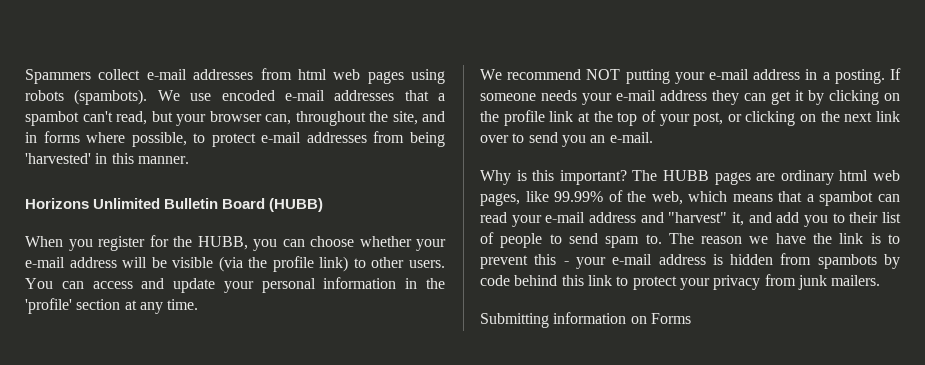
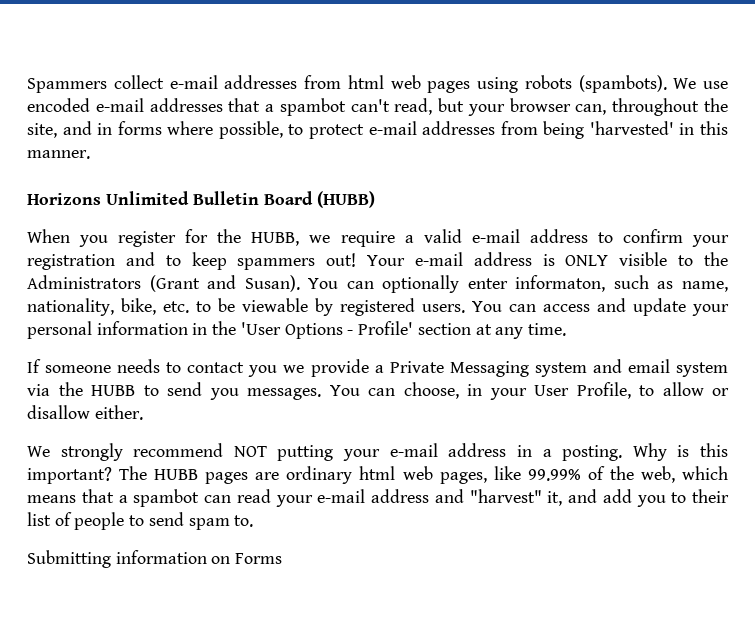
- When you register for the HUBB, you can choose whether your e-mail address will be visible (via the profile link) to other users.
+ When you register for the HUBB, we require a valid e-mail address to confirm your registration and to keep spammers out! Your e-mail address is ONLY visible to the Administrators (Grant and Susan). You can optionally enter informaton, such as name, nationality, bike, etc. to be viewable by registered users.
- You can access and update your personal information in the 'profile' section at any time.
+ You can access and update your personal information in the 'User Options - Profile' section at any time.
- We recommend NOT putting your e-mail address in a posting. If someone needs your e-mail address they can get it by clicking on the profile link at the top of your post, or clicking on the next link over to send you an e-mail.
- Why is this important?
+ If someone needs to contact you we provide a Private Messaging system and email system via the HUBB to send you messages. You can choose, in your User Profile, to allow or disallow either.
+ We strongly recommend NOT putting your e-mail address in a posting. Why is this important?
- The reason we have the link is to prevent this - your e-mail address is hidden from spambots by code behind this link to protect your privacy from junk mailers.

